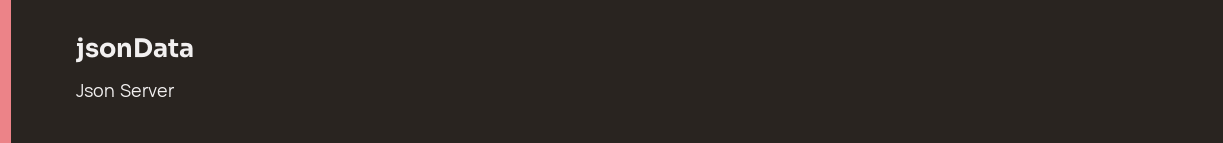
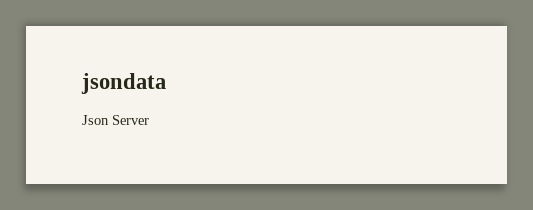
- jsonData
+ jsondata

